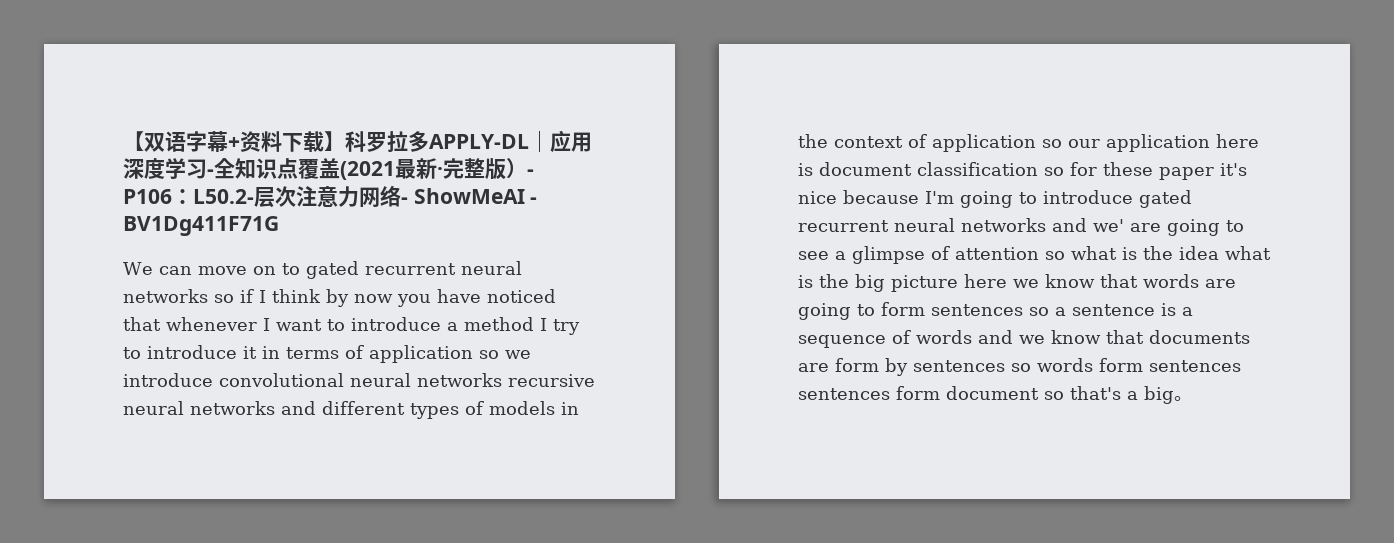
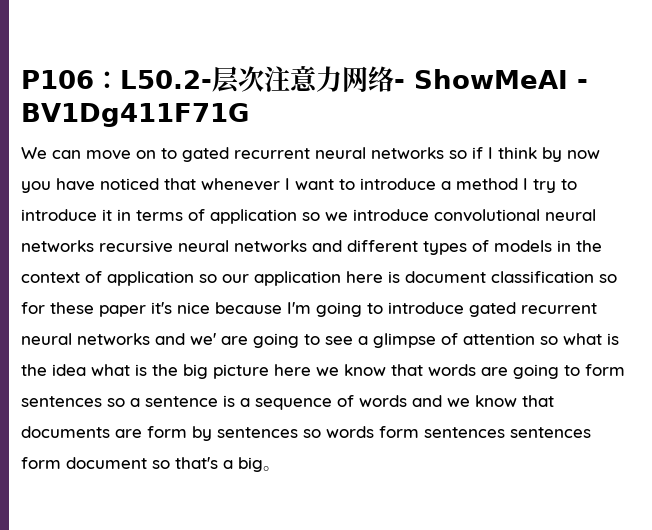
- 【双语字幕+资料下载】科罗拉多APPLY-DL｜应用深度学习-全知识点覆盖(2021最新·完整版）- P106：L50.2-层次注意力网络- ShowMeAI - BV1Dg411F71G
+ P106：L50.2-层次注意力网络- ShowMeAI - BV1Dg411F71G

